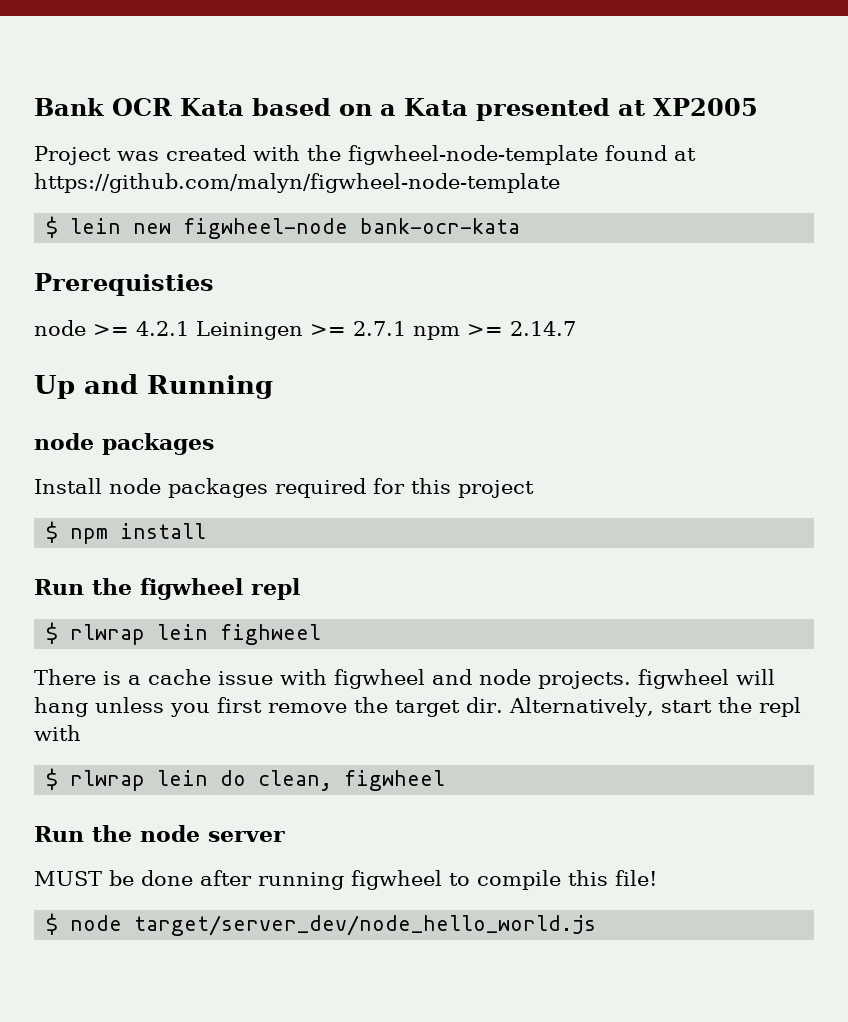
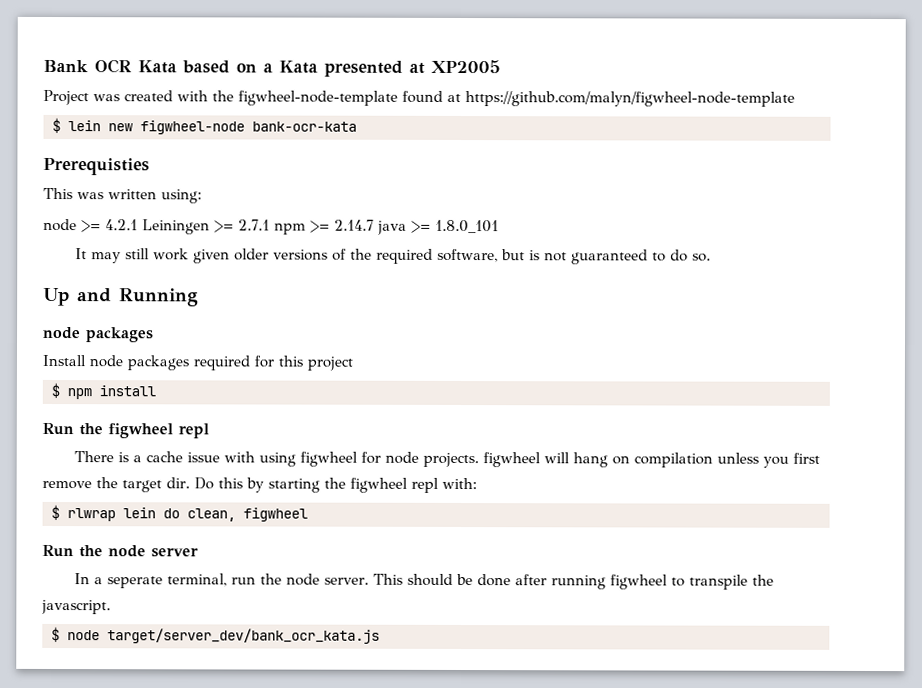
+ This was written using:
- node >= 4.2.1 Leiningen >= 2.7.1 npm >= 2.14.7
+ node >= 4.2.1 Leiningen >= 2.7.1 npm >= 2.14.7 java >= 1.8.0_101
+ It may still work given older versions of the required software, but is not guaranteed to do so.
- $ rlwrap lein fighweel
- There is a cache issue with figwheel and node projects. figwheel will hang unless you first remove the target dir.
+ There is a cache issue with using figwheel for node projects. figwheel will hang on compilation unless you first remove the target dir.
- Alternatively, start the repl with
+ Do this by starting the figwheel repl with:
- MUST be done after running figwheel to compile this file!
+ In a seperate terminal, run the node server. This should be done after running figwheel to transpile the javascript.
- $ node target/server_dev/node_hello_world.js
+ $ node target/server_dev/bank_ocr_kata.js

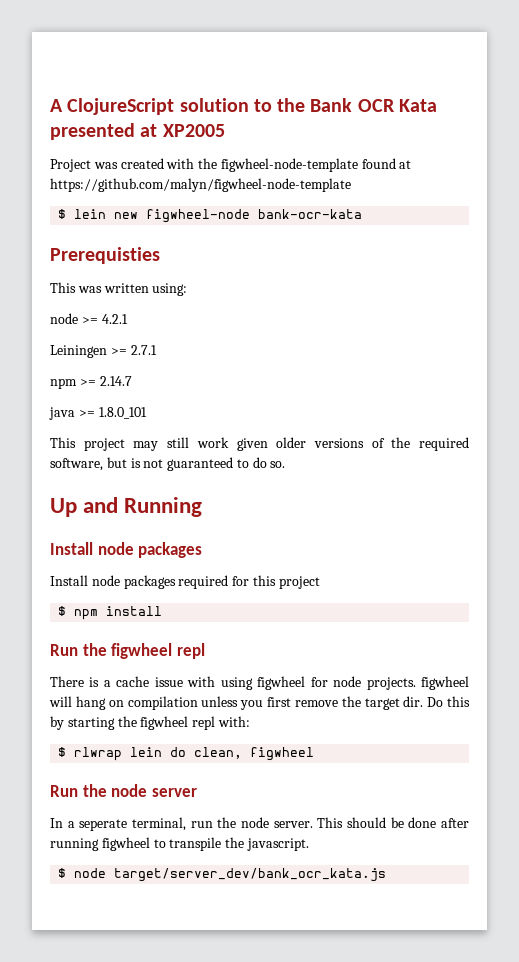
- Bank OCR Kata based on a Kata presented at XP2005
+ A ClojureScript solution to the Bank OCR Kata presented at XP2005
- node >= 4.2.1 Leiningen >= 2.7.1 npm >= 2.14.7 java >= 1.8.0_101
+ node >= 4.2.1
+ Leiningen >= 2.7.1
+ npm >= 2.14.7
+ java >= 1.8.0_101
- It may still work given older versions of the required software, but is not guaranteed to do so.
+ This project may still work given older versions of the required software, but is not guaranteed to do so.
  Up and Running
- node packages
+ Install node packages

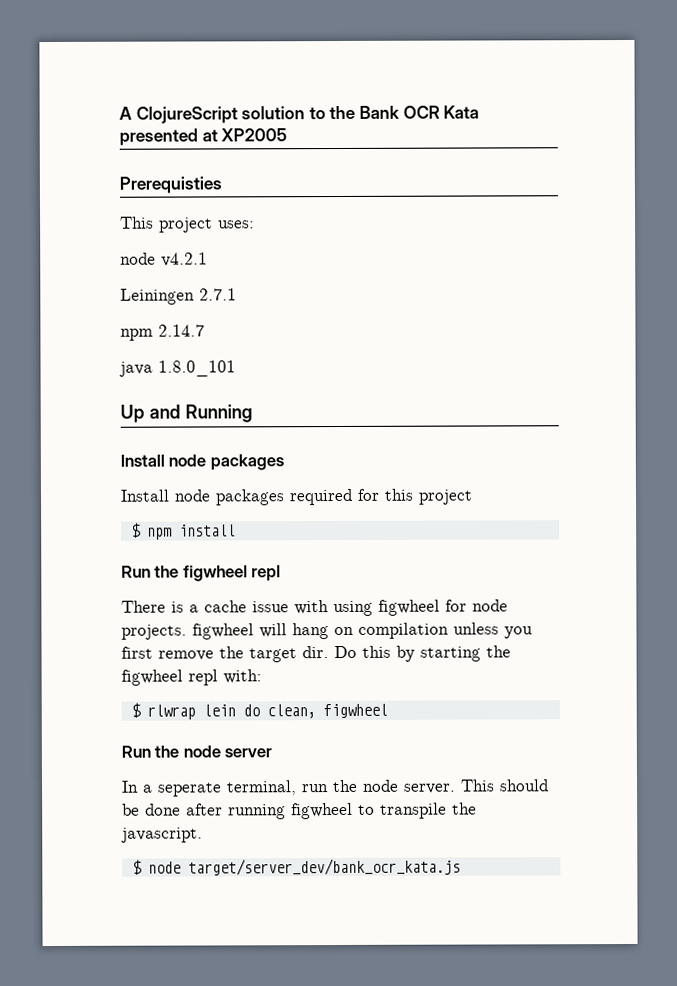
- Project was created with the figwheel-node-template found at https://github.com/malyn/figwheel-node-template
- $ lein new figwheel-node bank-ocr-kata
- This was written using:
- node >= 4.2.1
+ This project uses:
+ node v4.2.1
- Leiningen >= 2.7.1
+ Leiningen 2.7.1
- npm >= 2.14.7
+ npm 2.14.7
- java >= 1.8.0_101
+ java 1.8.0_101
- This project may still work given older versions of the required software, but is not guaranteed to do so.

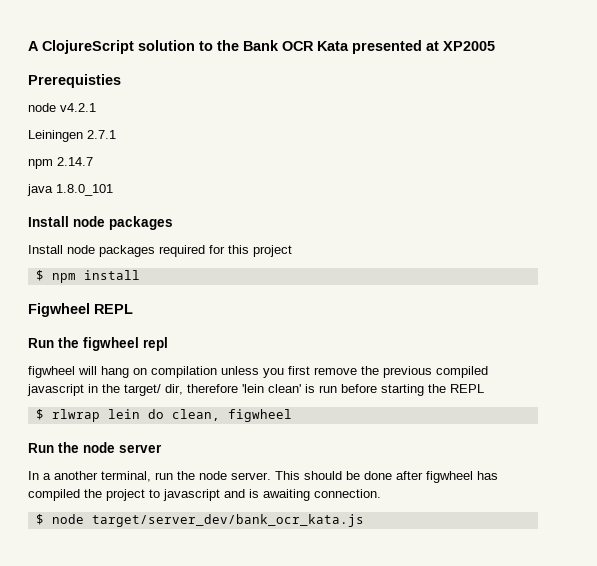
- This project uses:
- Up and Running
+ Figwheel REPL
- There is a cache issue with using figwheel for node projects. figwheel will hang on compilation unless you first remove the target dir. Do this by starting the figwheel repl with:
+ figwheel will hang on compilation unless you first remove the previous compiled javascript in the target/ dir, therefore 'lein clean' is run before starting the REPL
- In a seperate terminal, run the node server.
+ In a another terminal, run the node server.
- This should be done after running figwheel to transpile the javascript.
+ This should be done after figwheel has compiled the project to javascript and is awaiting connection.

